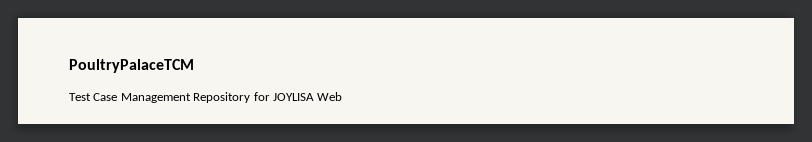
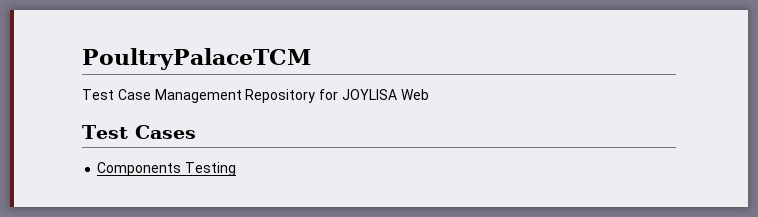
+ Test Cases
+ Components Testing

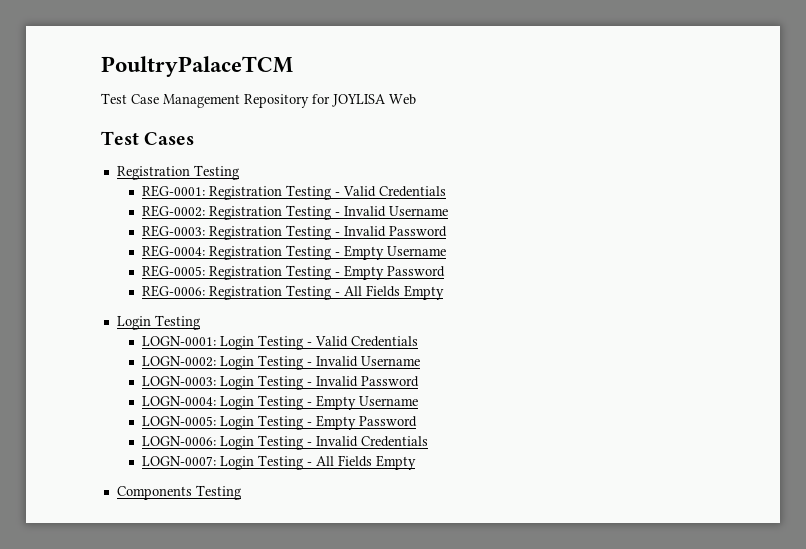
  Test Cases
+ Registration Testing
+ REG-0001: Registration Testing - Valid Credentials
+ REG-0002: Registration Testing - Invalid Username
+ REG-0003: Registration Testing - Invalid Password
+ REG-0004: Registration Testing - Empty Username
+ REG-0005: Registration Testing - Empty Password
+ REG-0006: Registration Testing - All Fields Empty
+ Login Testing
+ LOGN-0001: Login Testing - Valid Credentials
+ LOGN-0002: Login Testing - Invalid Username
+ LOGN-0003: Login Testing - Invalid Password
+ LOGN-0004: Login Testing - Empty Username
+ LOGN-0005: Login Testing - Empty Password
+ LOGN-0006: Login Testing - Invalid Credentials
+ LOGN-0007: Login Testing - All Fields Empty

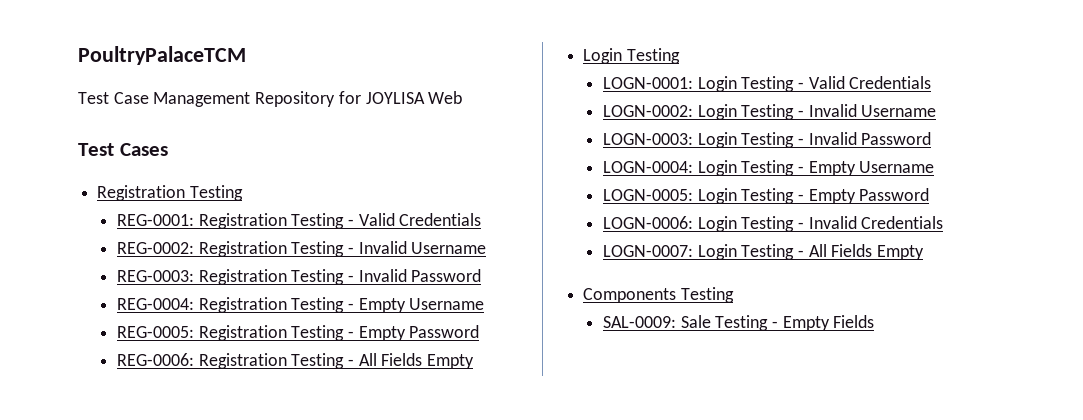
+ SAL-0009: Sale Testing - Empty Fields

